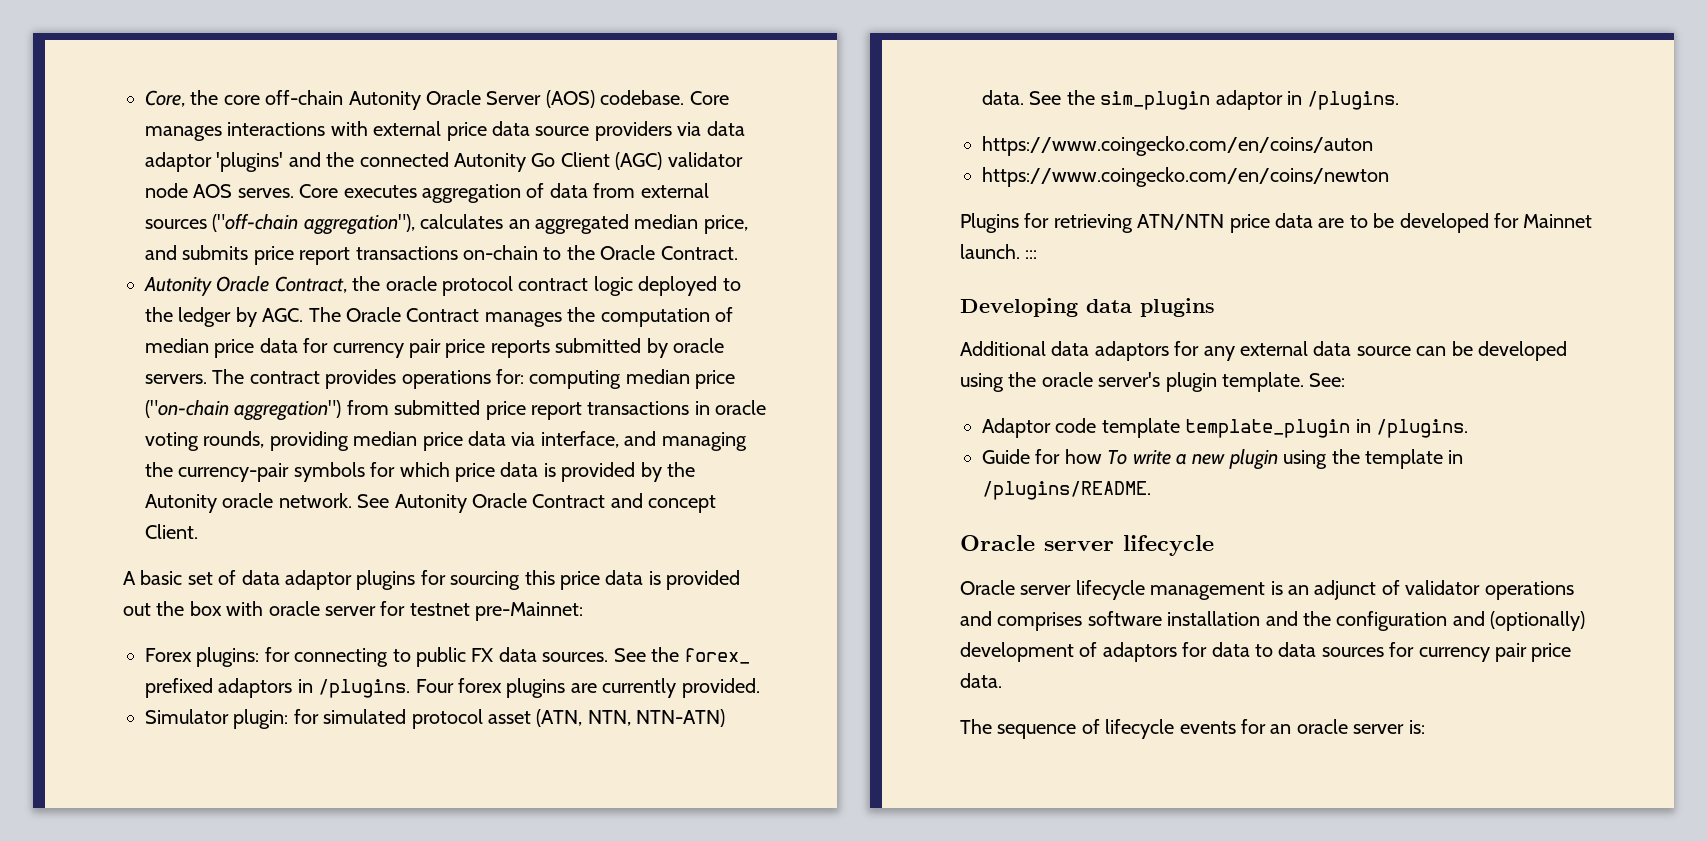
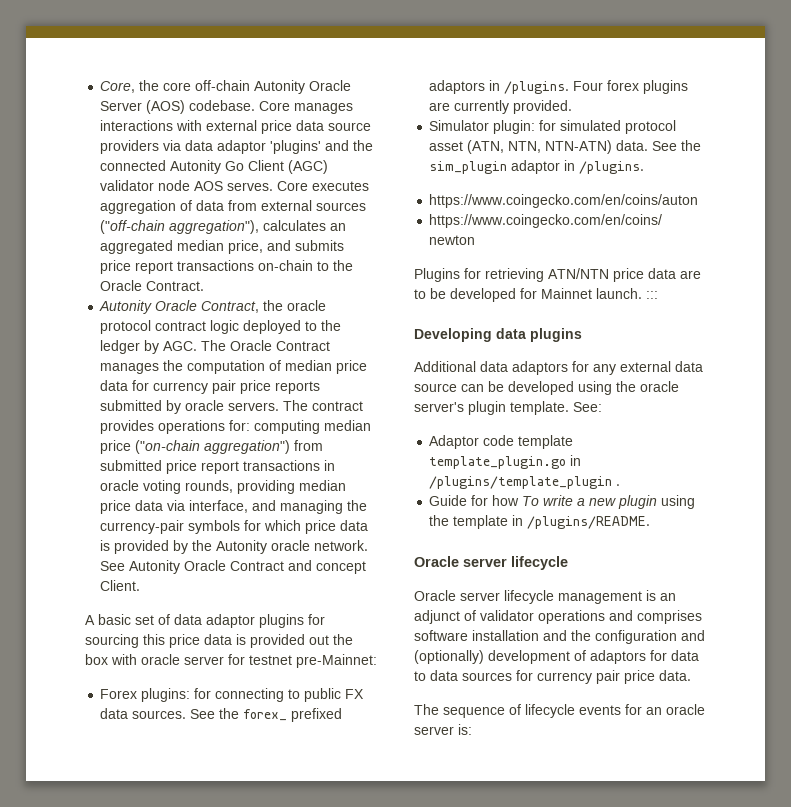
- Adaptor code template template_plugin in /plugins.
+ Adaptor code template template_plugin.go in /plugins/template_plugin .

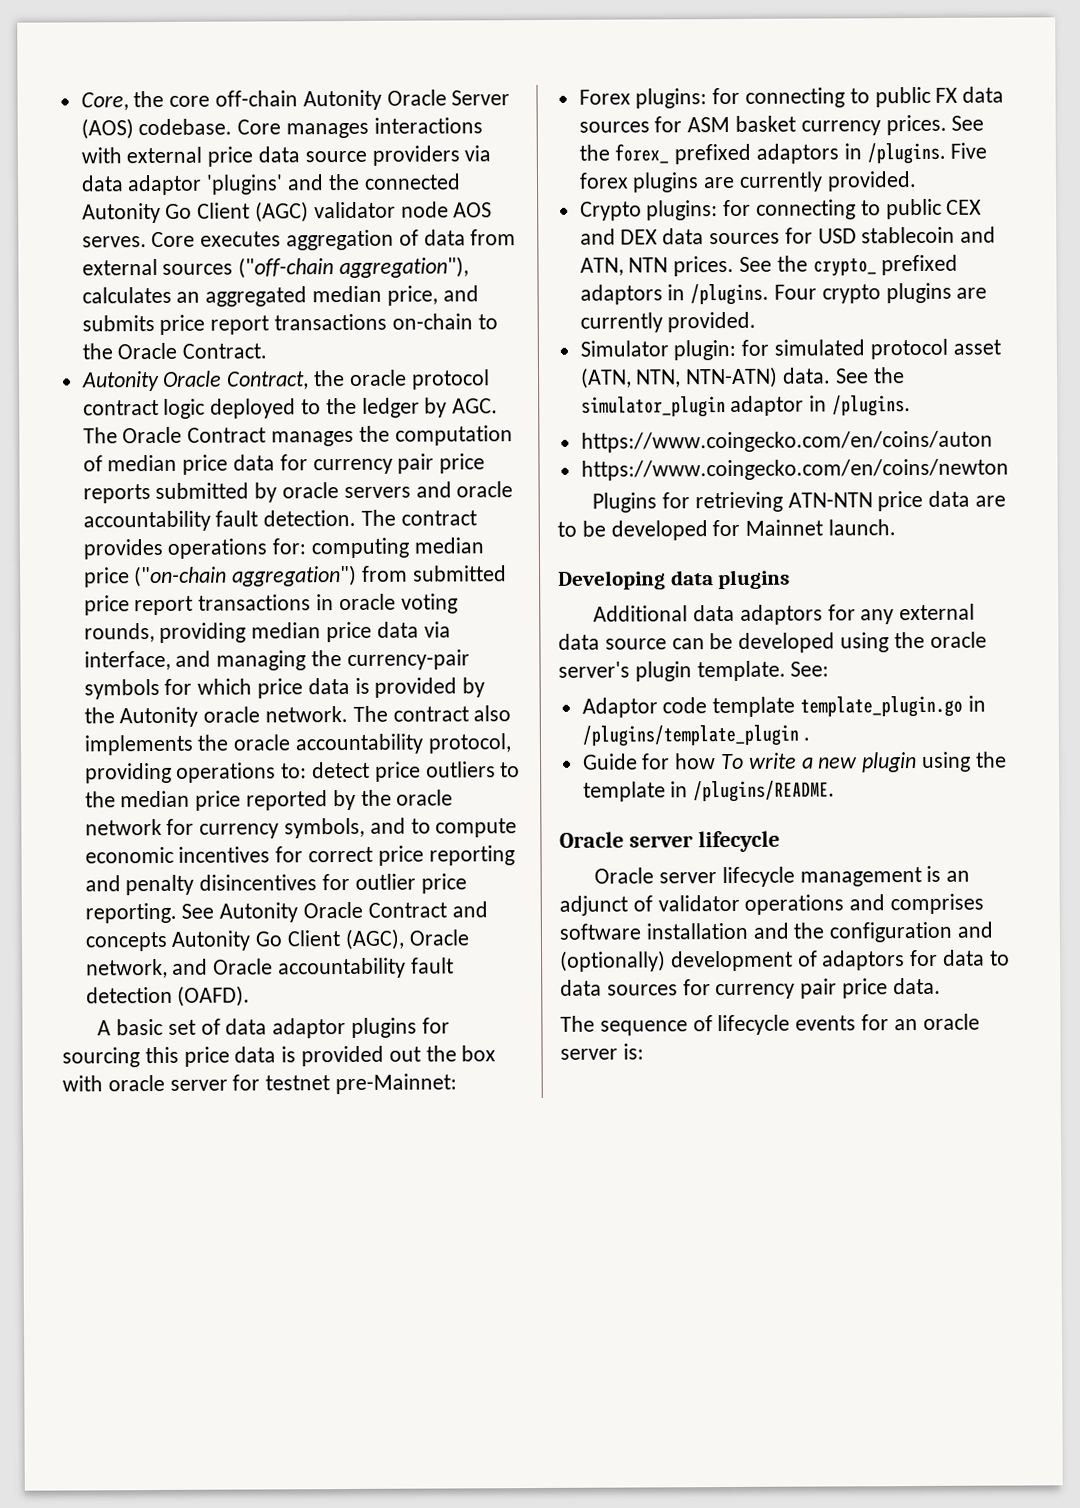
- Autonity Oracle Contract, the oracle protocol contract logic deployed to the ledger by AGC. The Oracle Contract manages the computation of median price data for currency pair price reports submitted by oracle servers.
+ Autonity Oracle Contract, the oracle protocol contract logic deployed to the ledger by AGC. The Oracle Contract manages the computation of median price data for currency pair price reports submitted by oracle servers and oracle accountability fault detection.
+ The contract also implements the oracle accountability protocol, providing operations to: detect price outliers to the median price reported by the oracle network for currency symbols, and to compute economic incentives for correct price reporting and penalty disincentives for outlier price reporting.
- See Autonity Oracle Contract and concept Client.
+ See Autonity Oracle Contract and concepts Autonity Go Client (AGC), Oracle network, and Oracle accountability fault detection (OAFD).
- Forex plugins: for connecting to public FX data sources.
+ Forex plugins: for connecting to public FX data sources for ASM basket currency prices.
- Four forex plugins are currently provided.
+ Five forex plugins are currently provided.
+ Crypto plugins: for connecting to public CEX and DEX data sources for USD stablecoin and ATN, NTN prices. See the crypto_ prefixed adaptors in /plugins. Four crypto plugins are currently provided.
- See the sim_plugin adaptor in /plugins.
+ See the simulator_plugin adaptor in /plugins.
- Plugins for retrieving ATN/NTN price data are to be developed for Mainnet launch. :::
+ Plugins for retrieving ATN-NTN price data are to be developed for Mainnet launch.

